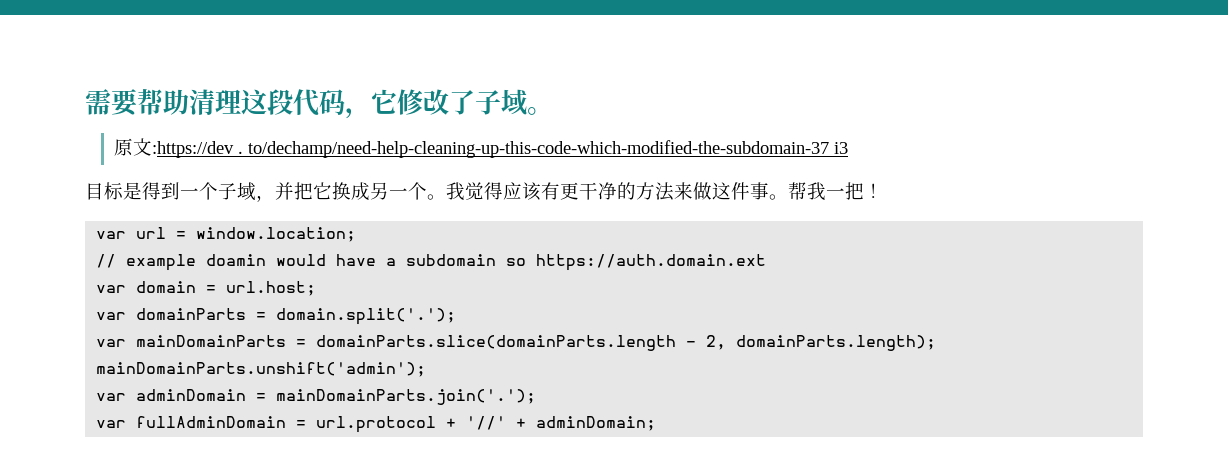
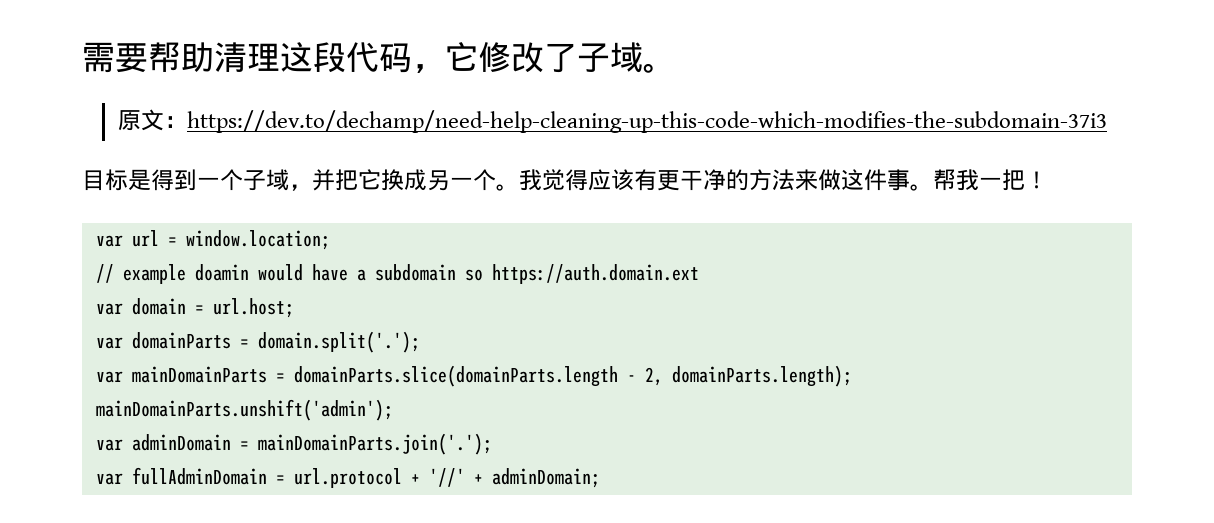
- 原文:https://dev . to/dechamp/need-help-cleaning-up-this-code-which-modified-the-subdomain-37 i3
+ 原文：https://dev.to/dechamp/need-help-cleaning-up-this-code-which-modifies-the-subdomain-37i3

